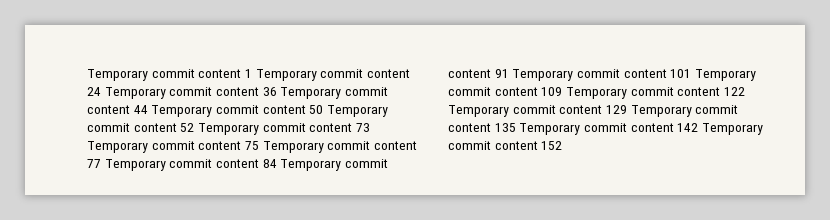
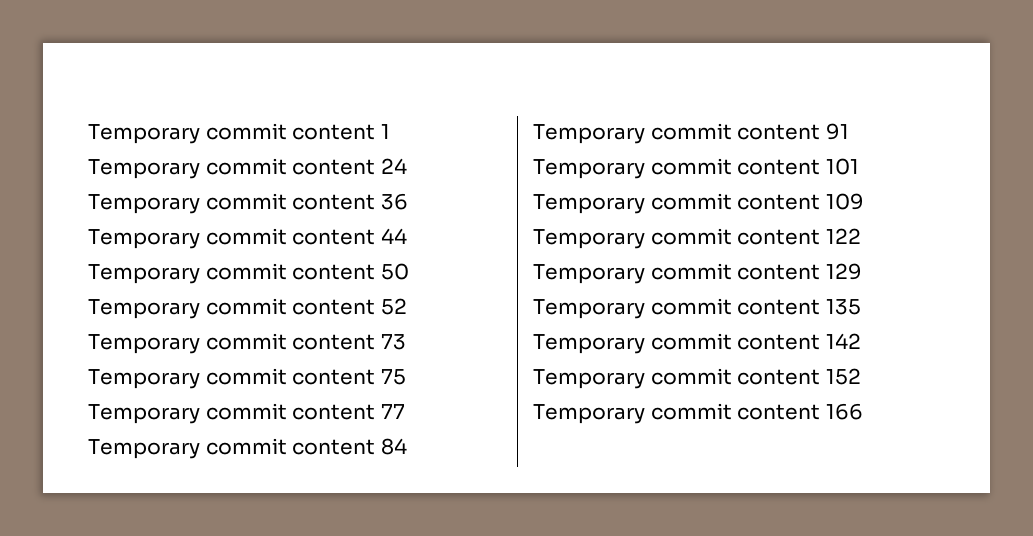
- Temporary commit content 1 Temporary commit content 24 Temporary commit content 36 Temporary commit content 44 Temporary commit content 50 Temporary commit content 52 Temporary commit content 73 Temporary commit content 75 Temporary commit content 77 Temporary commit content 84 Temporary commit content 91 Temporary commit content 101 Temporary commit content 109 Temporary commit content 122 Temporary commit content 129 Temporary commit content 135 Temporary commit content 142 Temporary commit content 152
+ Temporary commit content 1 Temporary commit content 24 Temporary commit content 36 Temporary commit content 44 Temporary commit content 50 Temporary commit content 52 Temporary commit content 73 Temporary commit content 75 Temporary commit content 77 Temporary commit content 84 Temporary commit content 91 Temporary commit content 101 Temporary commit content 109 Temporary commit content 122 Temporary commit content 129 Temporary commit content 135 Temporary commit content 142 Temporary commit content 152 Temporary commit content 166

